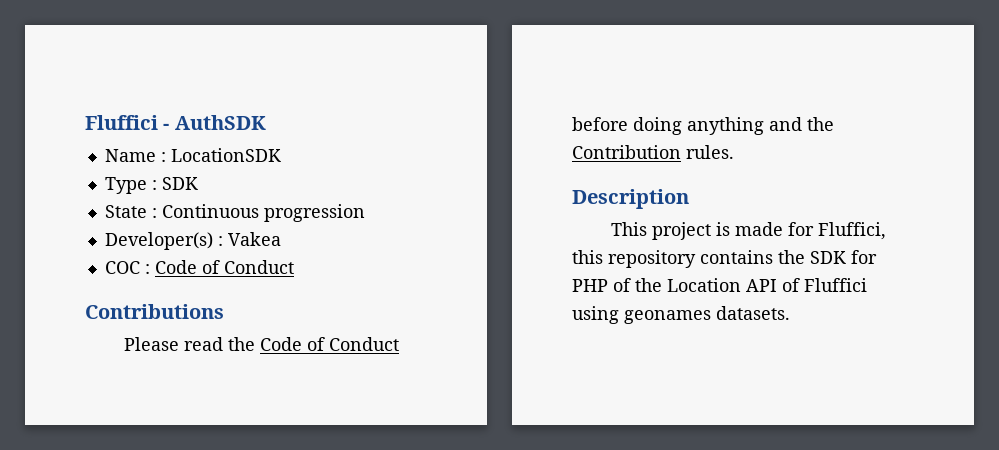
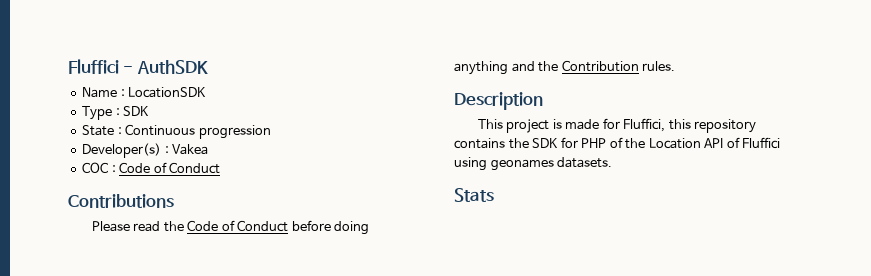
+ Stats

